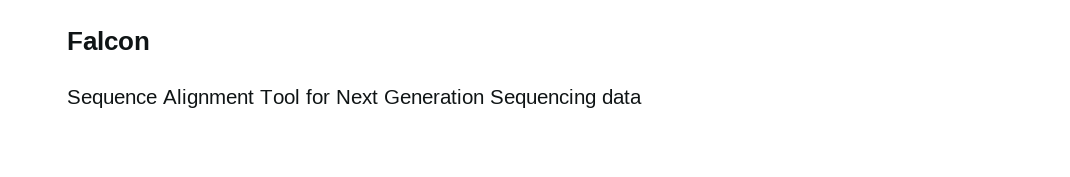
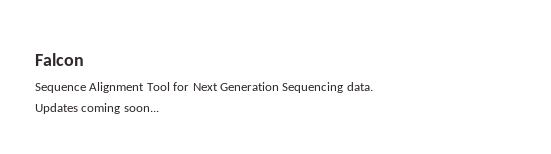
- Sequence Alignment Tool for Next Generation Sequencing data
+ Sequence Alignment Tool for Next Generation Sequencing data.
+ Updates coming soon...

